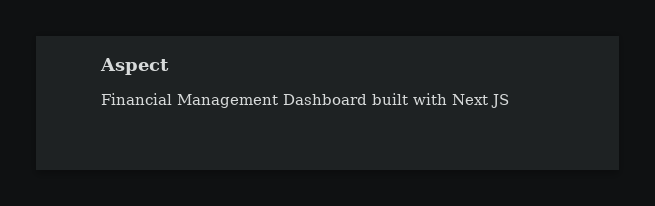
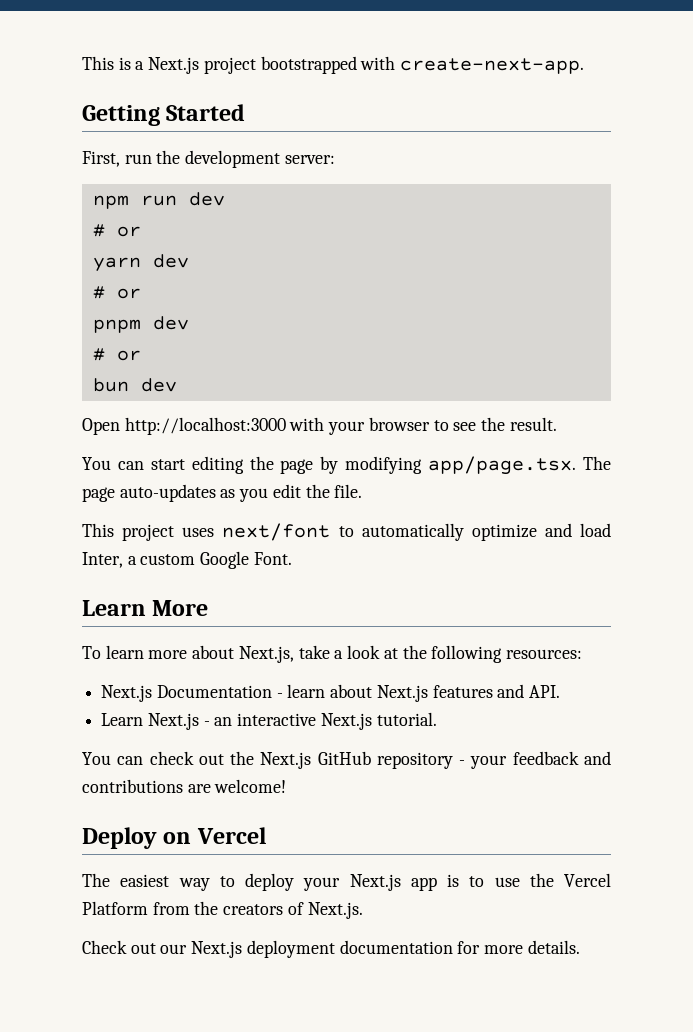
- Aspect
- Financial Management Dashboard built with Next JS
+ This is a Next.js project bootstrapped with create-next-app.
+ Getting Started
+ First, run the development server:
+ npm run dev
+ # or
+ yarn dev
+ # or
+ pnpm dev
+ # or
+ bun dev
+ Open http://localhost:3000 with your browser to see the result.
+ You can start editing the page by modifying app/page.tsx. The page auto-updates as you edit the file.
+ This project uses next/font to automatically optimize and load Inter, a custom Google Font.
+ Learn More
+ To learn more about Next.js, take a look at the following resources:
+ Next.js Documentation - learn about Next.js features and API.
+ Learn Next.js - an interactive Next.js tutorial.
+ You can check out the Next.js GitHub repository - your feedback and contributions are welcome!
+ Deploy on Vercel
+ The easiest way to deploy your Next.js app is to use the Vercel Platform from the creators of Next.js.
+ Check out our Next.js deployment documentation for more details.

